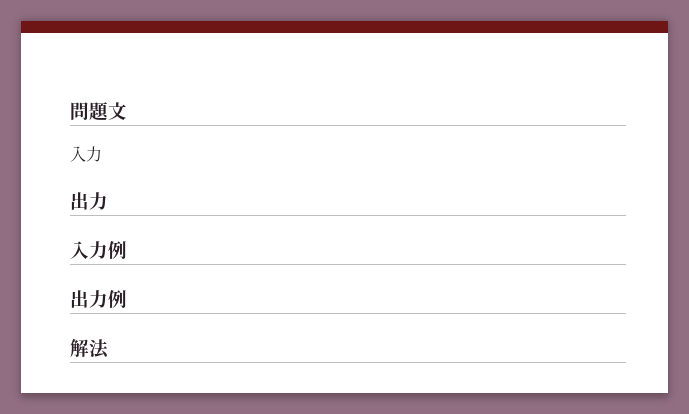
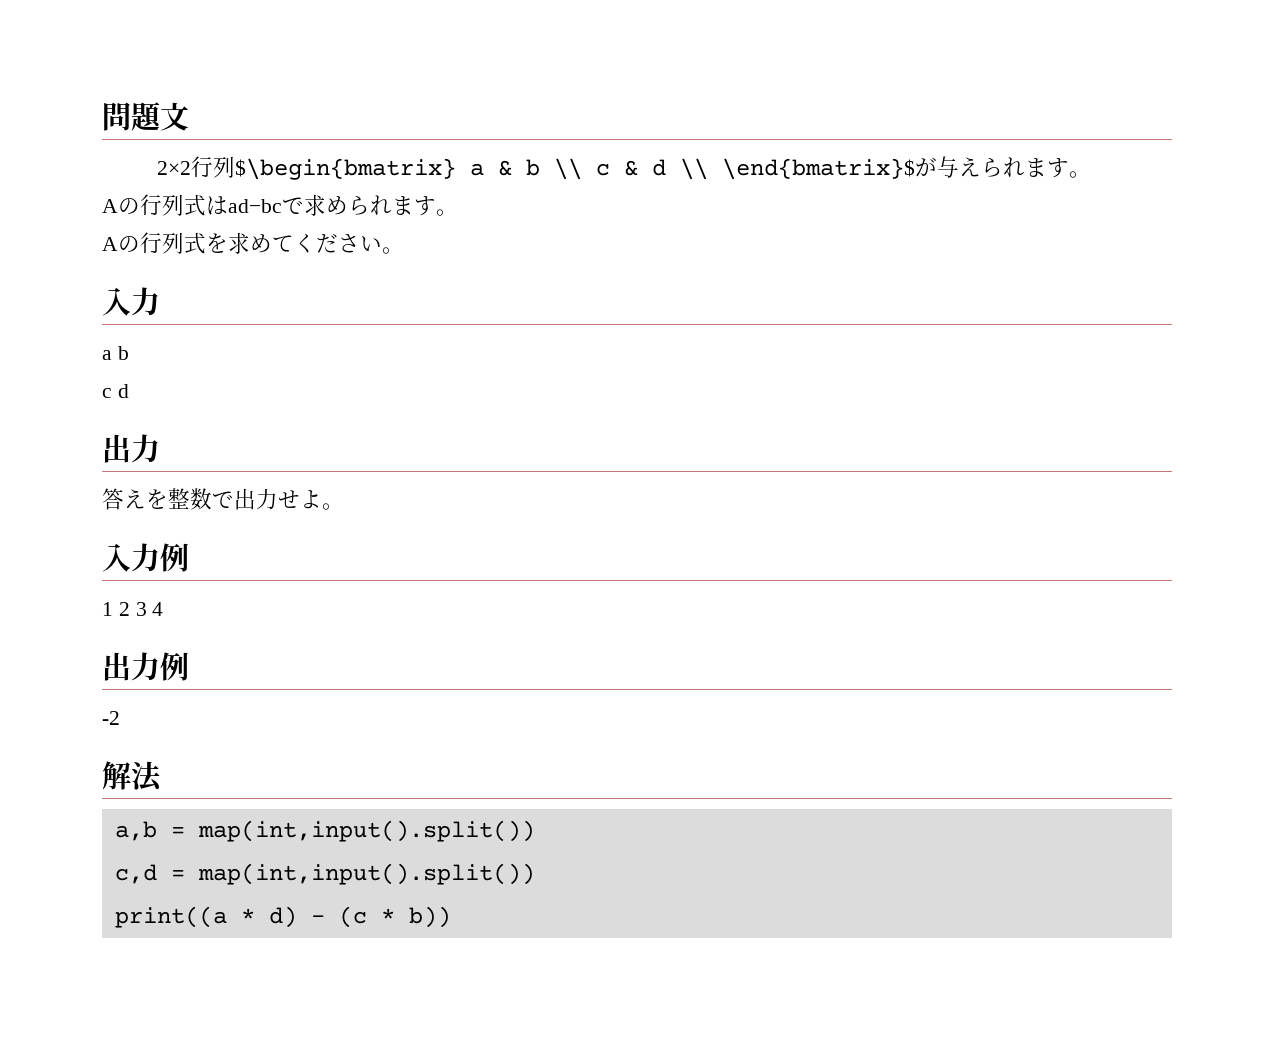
  問題文
+ 2×2行列$\begin{bmatrix} a & b \\ c & d \\ \end{bmatrix}$が与えられます。
+ Aの行列式はad−bcで求められます。
+ Aの行列式を求めてください。
  入力
+ a b
+ c d
  出力
+ 答えを整数で出力せよ。
  入力例
+ 1 2 3 4
+ -2
+ a,b = map(int,input().split())
+ c,d = map(int,input().split())
+ print((a * d) - (c * b))

